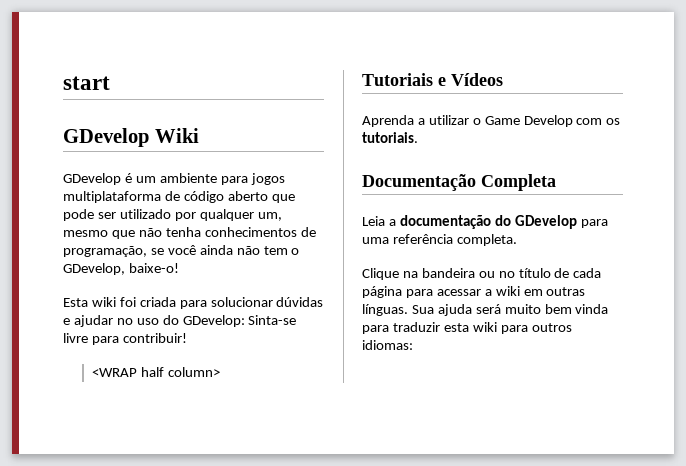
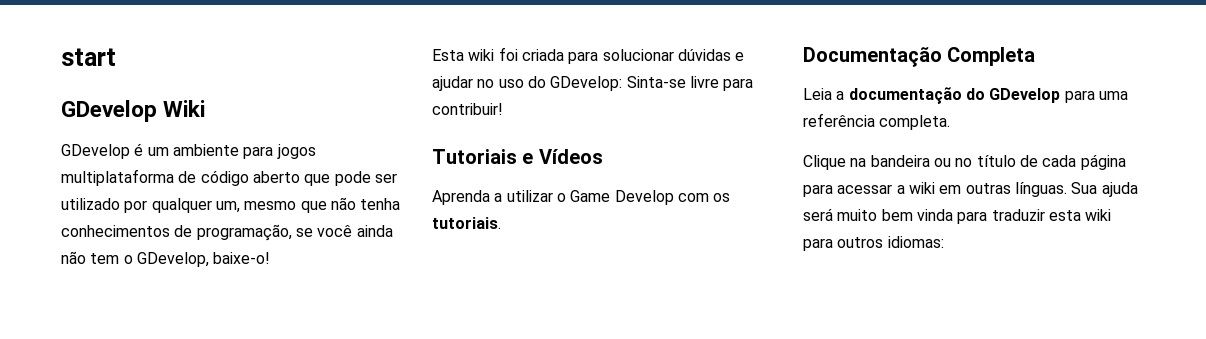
- <WRAP half column>

